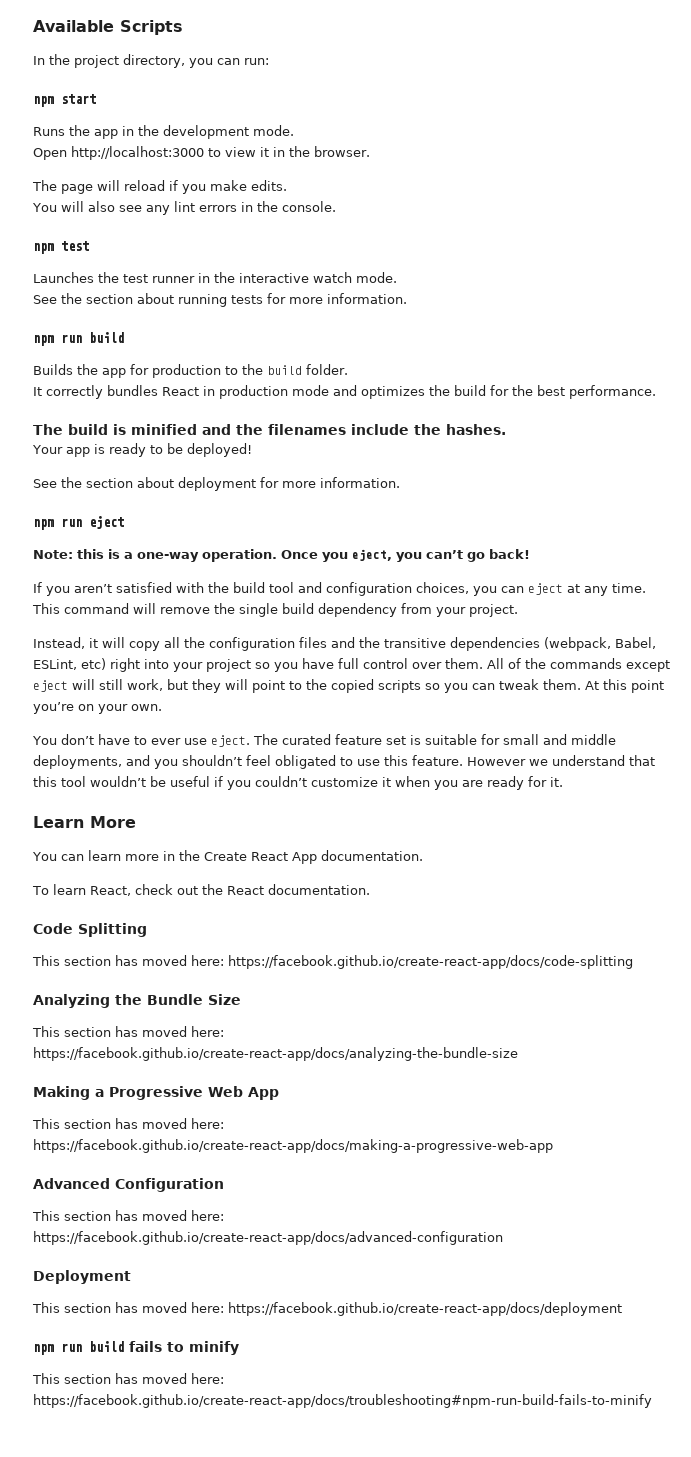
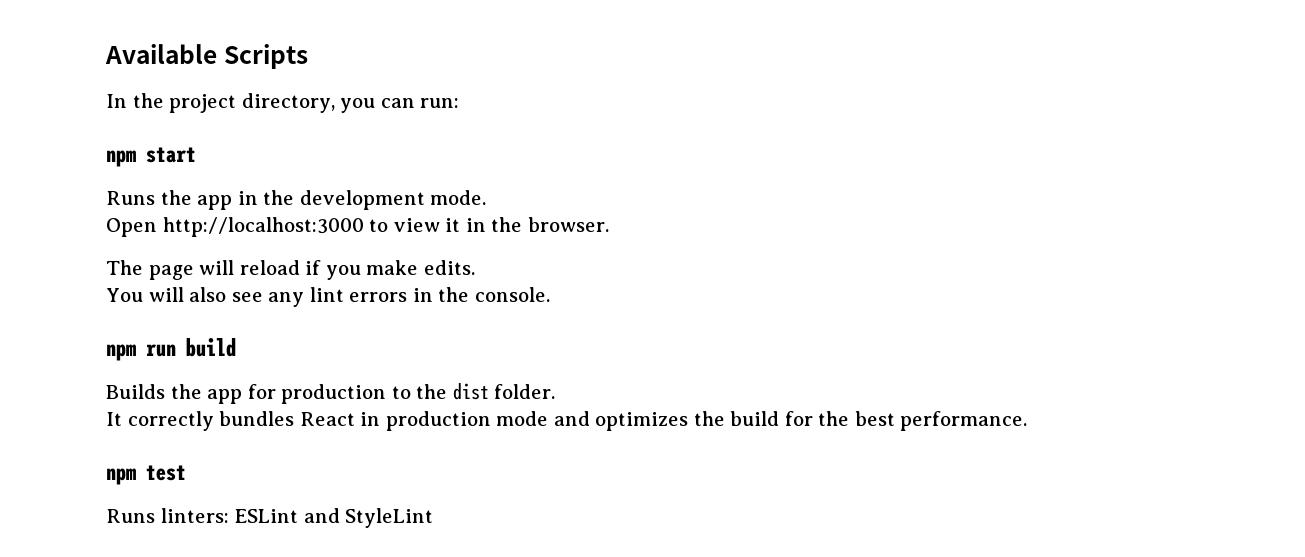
- npm test
- Launches the test runner in the interactive watch mode.
- See the section about running tests for more information.
- Builds the app for production to the build folder.
+ Builds the app for production to the dist folder.
- The build is minified and the filenames include the hashes.
- Your app is ready to be deployed!
- See the section about deployment for more information.
- npm run eject
- Note: this is a one-way operation. Once you eject, you can’t go back!
- If you aren’t satisfied with the build tool and configuration choices, you can eject at any time. This command will remove the single build dependency from your project.
- Instead, it will copy all the configuration files and the transitive dependencies (webpack, Babel, ESLint, etc) right into your project so you have full control over them. All of the commands except eject will still work, but they will point to the copied scripts so you can tweak them. At this point you’re on your own.
- You don’t have to ever use eject. The curated feature set is suitable for small and middle deployments, and you shouldn’t feel obligated to use this feature. However we understand that this tool wouldn’t be useful if you couldn’t customize it when you are ready for it.
- Learn More
- You can learn more in the Create React App documentation.
- To learn React, check out the React documentation.
- Code Splitting
- This section has moved here: https://facebook.github.io/create-react-app/docs/code-splitting
- Analyzing the Bundle Size
- This section has moved here: https://facebook.github.io/create-react-app/docs/analyzing-the-bundle-size
- Making a Progressive Web App
- This section has moved here: https://facebook.github.io/create-react-app/docs/making-a-progressive-web-app
- Advanced Configuration
- This section has moved here: https://facebook.github.io/create-react-app/docs/advanced-configuration
- Deployment
- This section has moved here: https://facebook.github.io/create-react-app/docs/deployment
- npm run build fails to minify
- This section has moved here: https://facebook.github.io/create-react-app/docs/troubleshooting#npm-run-build-fails-to-minify
+ npm test
+ Runs linters: ESLint and StyleLint

